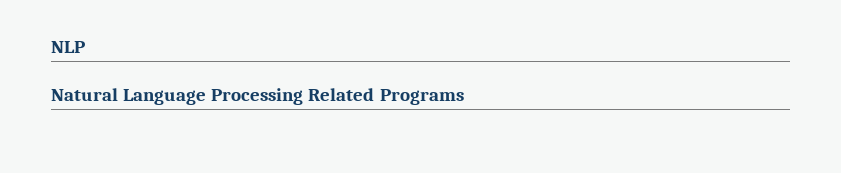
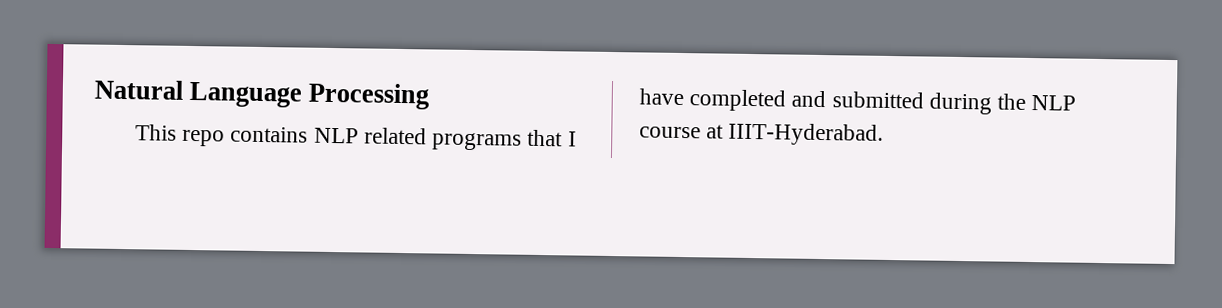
- NLP
- Natural Language Processing Related Programs
+ Natural Language Processing
+ This repo contains NLP related programs that I have completed and submitted during the NLP course at IIIT-Hyderabad.

